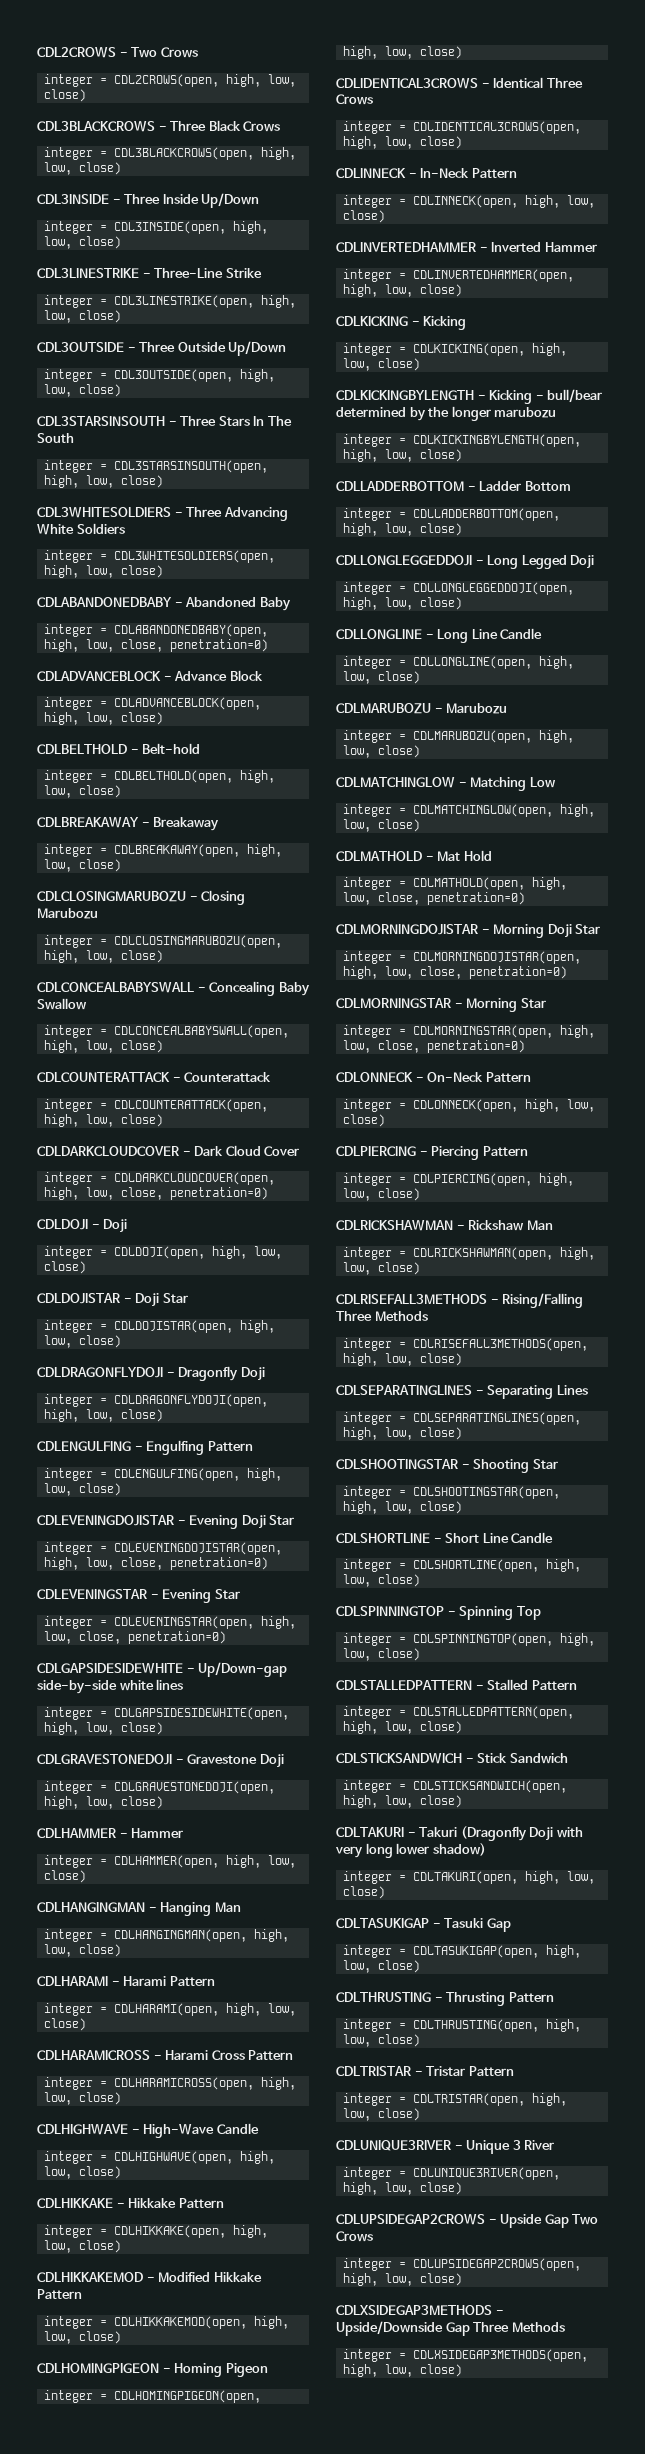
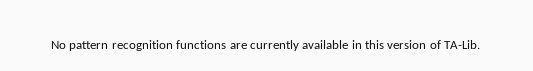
- CDL2CROWS - Two Crows
- integer = CDL2CROWS(open, high, low, close)
- CDL3BLACKCROWS - Three Black Crows
- integer = CDL3BLACKCROWS(open, high, low, close)
- CDL3INSIDE - Three Inside Up/Down
- integer = CDL3INSIDE(open, high, low, close)
- CDL3LINESTRIKE - Three-Line Strike
- integer = CDL3LINESTRIKE(open, high, low, close)
- CDL3OUTSIDE - Three Outside Up/Down
- integer = CDL3OUTSIDE(open, high, low, close)
- CDL3STARSINSOUTH - Three Stars In The South
- integer = CDL3STARSINSOUTH(open, high, low, close)
- CDL3WHITESOLDIERS - Three Advancing White Soldiers
- integer = CDL3WHITESOLDIERS(open, high, low, close)
- CDLABANDONEDBABY - Abandoned Baby
- integer = CDLABANDONEDBABY(open, high, low, close, penetration=0)
- CDLADVANCEBLOCK - Advance Block
- integer = CDLADVANCEBLOCK(open, high, low, close)
- CDLBELTHOLD - Belt-hold
- integer = CDLBELTHOLD(open, high, low, close)
- CDLBREAKAWAY - Breakaway
- integer = CDLBREAKAWAY(open, high, low, close)
- CDLCLOSINGMARUBOZU - Closing Marubozu
- integer = CDLCLOSINGMARUBOZU(open, high, low, close)
- CDLCONCEALBABYSWALL - Concealing Baby Swallow
- integer = CDLCONCEALBABYSWALL(open, high, low, close)
- CDLCOUNTERATTACK - Counterattack
- integer = CDLCOUNTERATTACK(open, high, low, close)
- CDLDARKCLOUDCOVER - Dark Cloud Cover
- integer = CDLDARKCLOUDCOVER(open, high, low, close, penetration=0)
- CDLDOJI - Doji
- integer = CDLDOJI(open, high, low, close)
- CDLDOJISTAR - Doji Star
- integer = CDLDOJISTAR(open, high, low, close)
- CDLDRAGONFLYDOJI - Dragonfly Doji
- integer = CDLDRAGONFLYDOJI(open, high, low, close)
- CDLENGULFING - Engulfing Pattern
- integer = CDLENGULFING(open, high, low, close)
- CDLEVENINGDOJISTAR - Evening Doji Star
- integer = CDLEVENINGDOJISTAR(open, high, low, close, penetration=0)
- CDLEVENINGSTAR - Evening Star
- integer = CDLEVENINGSTAR(open, high, low, close, penetration=0)
- CDLGAPSIDESIDEWHITE - Up/Down-gap side-by-side white lines
- integer = CDLGAPSIDESIDEWHITE(open, high, low, close)
- CDLGRAVESTONEDOJI - Gravestone Doji
- integer = CDLGRAVESTONEDOJI(open, high, low, close)
- CDLHAMMER - Hammer
- integer = CDLHAMMER(open, high, low, close)
- CDLHANGINGMAN - Hanging Man
- integer = CDLHANGINGMAN(open, high, low, close)
- CDLHARAMI - Harami Pattern
- integer = CDLHARAMI(open, high, low, close)
- CDLHARAMICROSS - Harami Cross Pattern
- integer = CDLHARAMICROSS(open, high, low, close)
- CDLHIGHWAVE - High-Wave Candle
- integer = CDLHIGHWAVE(open, high, low, close)
- CDLHIKKAKE - Hikkake Pattern
- integer = CDLHIKKAKE(open, high, low, close)
- CDLHIKKAKEMOD - Modified Hikkake Pattern
- integer = CDLHIKKAKEMOD(open, high, low, close)
- CDLHOMINGPIGEON - Homing Pigeon
- integer = CDLHOMINGPIGEON(open, high, low, close)
- CDLIDENTICAL3CROWS - Identical Three Crows
- integer = CDLIDENTICAL3CROWS(open, high, low, close)
- CDLINNECK - In-Neck Pattern
- integer = CDLINNECK(open, high, low, close)
- CDLINVERTEDHAMMER - Inverted Hammer
- integer = CDLINVERTEDHAMMER(open, high, low, close)
- CDLKICKING - Kicking
- integer = CDLKICKING(open, high, low, close)
- CDLKICKINGBYLENGTH - Kicking - bull/bear determined by the longer marubozu
- integer = CDLKICKINGBYLENGTH(open, high, low, close)
- CDLLADDERBOTTOM - Ladder Bottom
- integer = CDLLADDERBOTTOM(open, high, low, close)
- CDLLONGLEGGEDDOJI - Long Legged Doji
- integer = CDLLONGLEGGEDDOJI(open, high, low, close)
- CDLLONGLINE - Long Line Candle
- integer = CDLLONGLINE(open, high, low, close)
- CDLMARUBOZU - Marubozu
- integer = CDLMARUBOZU(open, high, low, close)
- CDLMATCHINGLOW - Matching Low
- integer = CDLMATCHINGLOW(open, high, low, close)
- CDLMATHOLD - Mat Hold
- integer = CDLMATHOLD(open, high, low, close, penetration=0)
- CDLMORNINGDOJISTAR - Morning Doji Star
- integer = CDLMORNINGDOJISTAR(open, high, low, close, penetration=0)
- CDLMORNINGSTAR - Morning Star
- integer = CDLMORNINGSTAR(open, high, low, close, penetration=0)
- CDLONNECK - On-Neck Pattern
- integer = CDLONNECK(open, high, low, close)
- CDLPIERCING - Piercing Pattern
- integer = CDLPIERCING(open, high, low, close)
- CDLRICKSHAWMAN - Rickshaw Man
- integer = CDLRICKSHAWMAN(open, high, low, close)
- CDLRISEFALL3METHODS - Rising/Falling Three Methods
- integer = CDLRISEFALL3METHODS(open, high, low, close)
- CDLSEPARATINGLINES - Separating Lines
- integer = CDLSEPARATINGLINES(open, high, low, close)
- CDLSHOOTINGSTAR - Shooting Star
- integer = CDLSHOOTINGSTAR(open, high, low, close)
- CDLSHORTLINE - Short Line Candle
- integer = CDLSHORTLINE(open, high, low, close)
- CDLSPINNINGTOP - Spinning Top
- integer = CDLSPINNINGTOP(open, high, low, close)
- CDLSTALLEDPATTERN - Stalled Pattern
- integer = CDLSTALLEDPATTERN(open, high, low, close)
- CDLSTICKSANDWICH - Stick Sandwich
- integer = CDLSTICKSANDWICH(open, high, low, close)
- CDLTAKURI - Takuri (Dragonfly Doji with very long lower shadow)
- integer = CDLTAKURI(open, high, low, close)
- CDLTASUKIGAP - Tasuki Gap
- integer = CDLTASUKIGAP(open, high, low, close)
- CDLTHRUSTING - Thrusting Pattern
- integer = CDLTHRUSTING(open, high, low, close)
- CDLTRISTAR - Tristar Pattern
- integer = CDLTRISTAR(open, high, low, close)
- CDLUNIQUE3RIVER - Unique 3 River
- integer = CDLUNIQUE3RIVER(open, high, low, close)
- CDLUPSIDEGAP2CROWS - Upside Gap Two Crows
- integer = CDLUPSIDEGAP2CROWS(open, high, low, close)
- CDLXSIDEGAP3METHODS - Upside/Downside Gap Three Methods
- integer = CDLXSIDEGAP3METHODS(open, high, low, close)
+ No pattern recognition functions are currently available in this version of TA-Lib.

